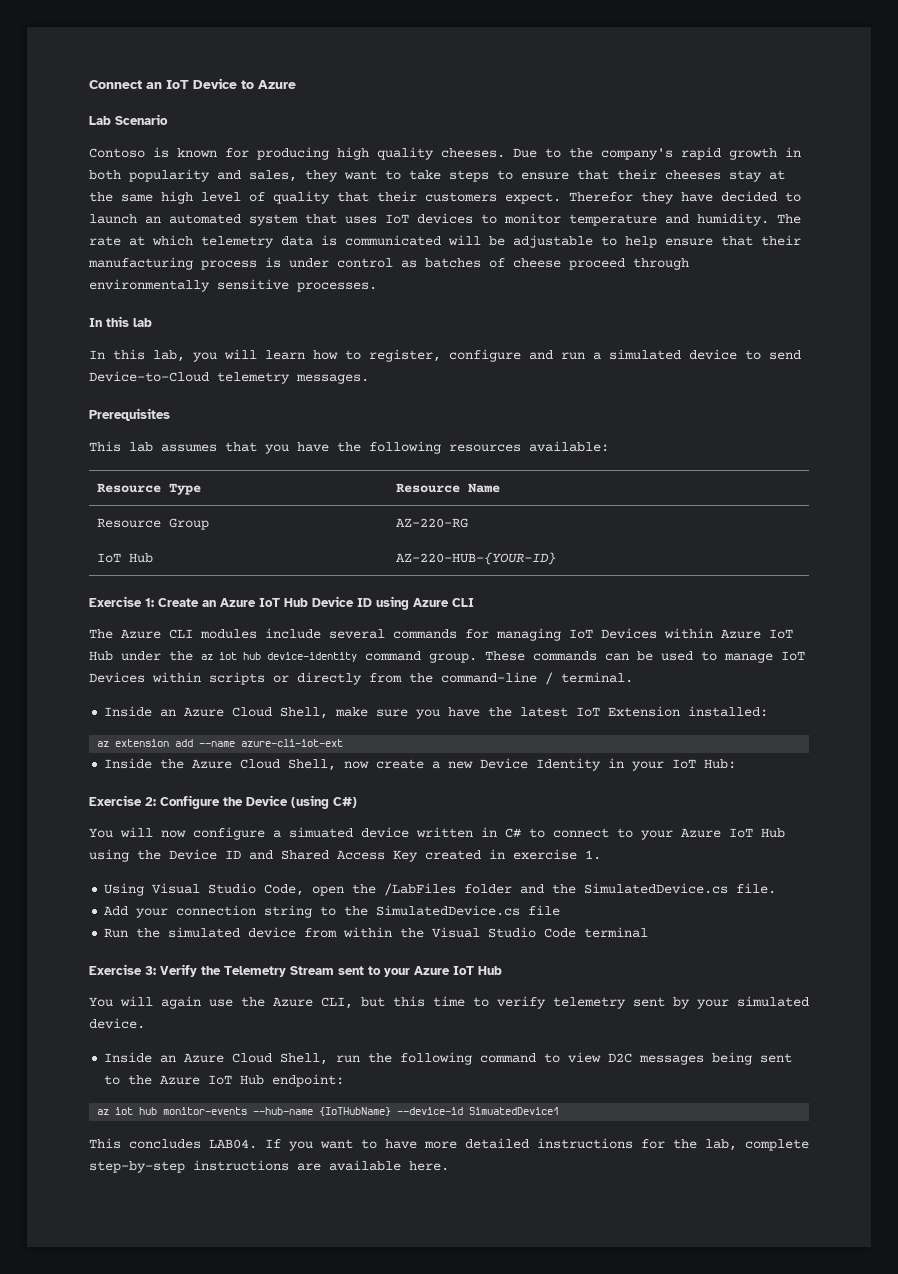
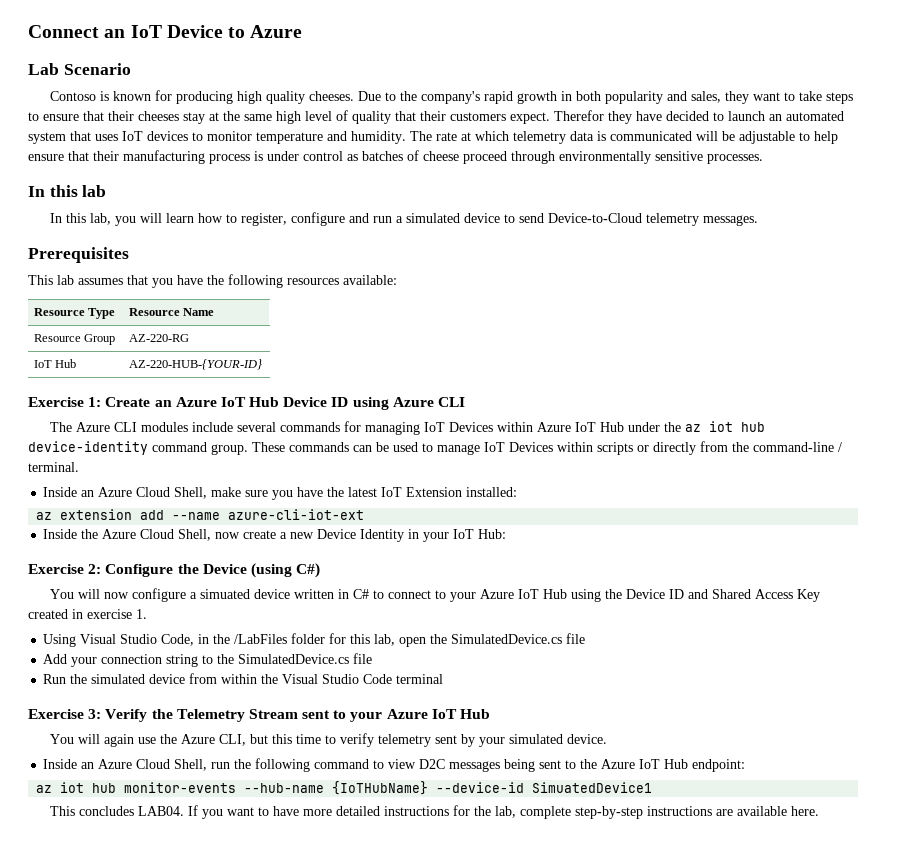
- Using Visual Studio Code, open the /LabFiles folder and the SimulatedDevice.cs file.
+ Using Visual Studio Code, in the /LabFiles folder for this lab, open the SimulatedDevice.cs file

